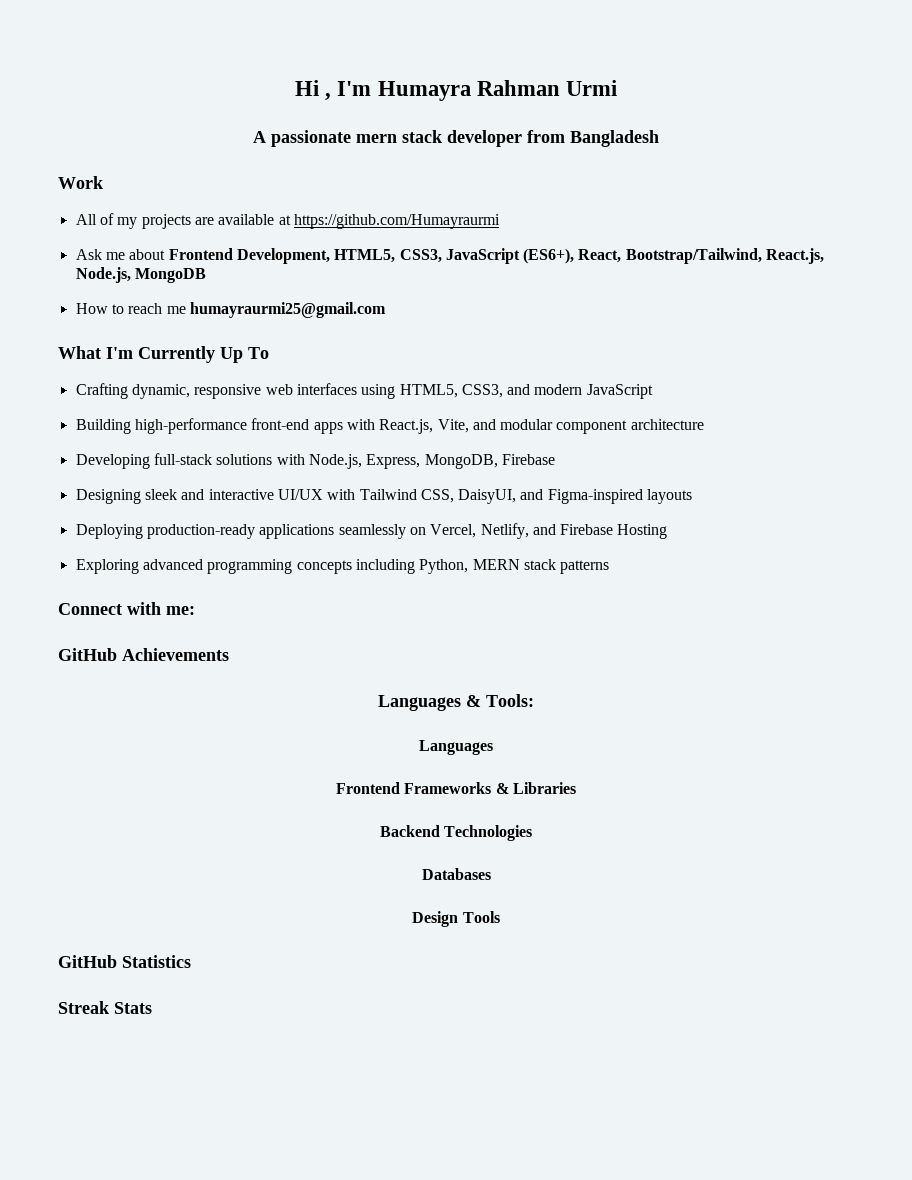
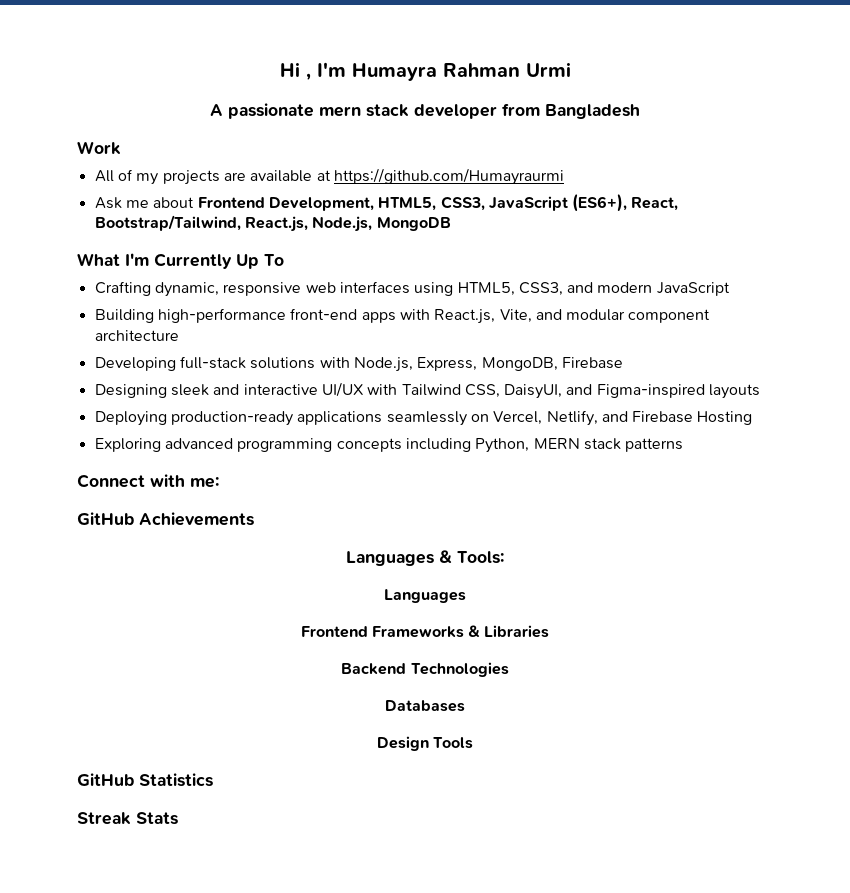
- How to reach me humayraurmi25@gmail.com

